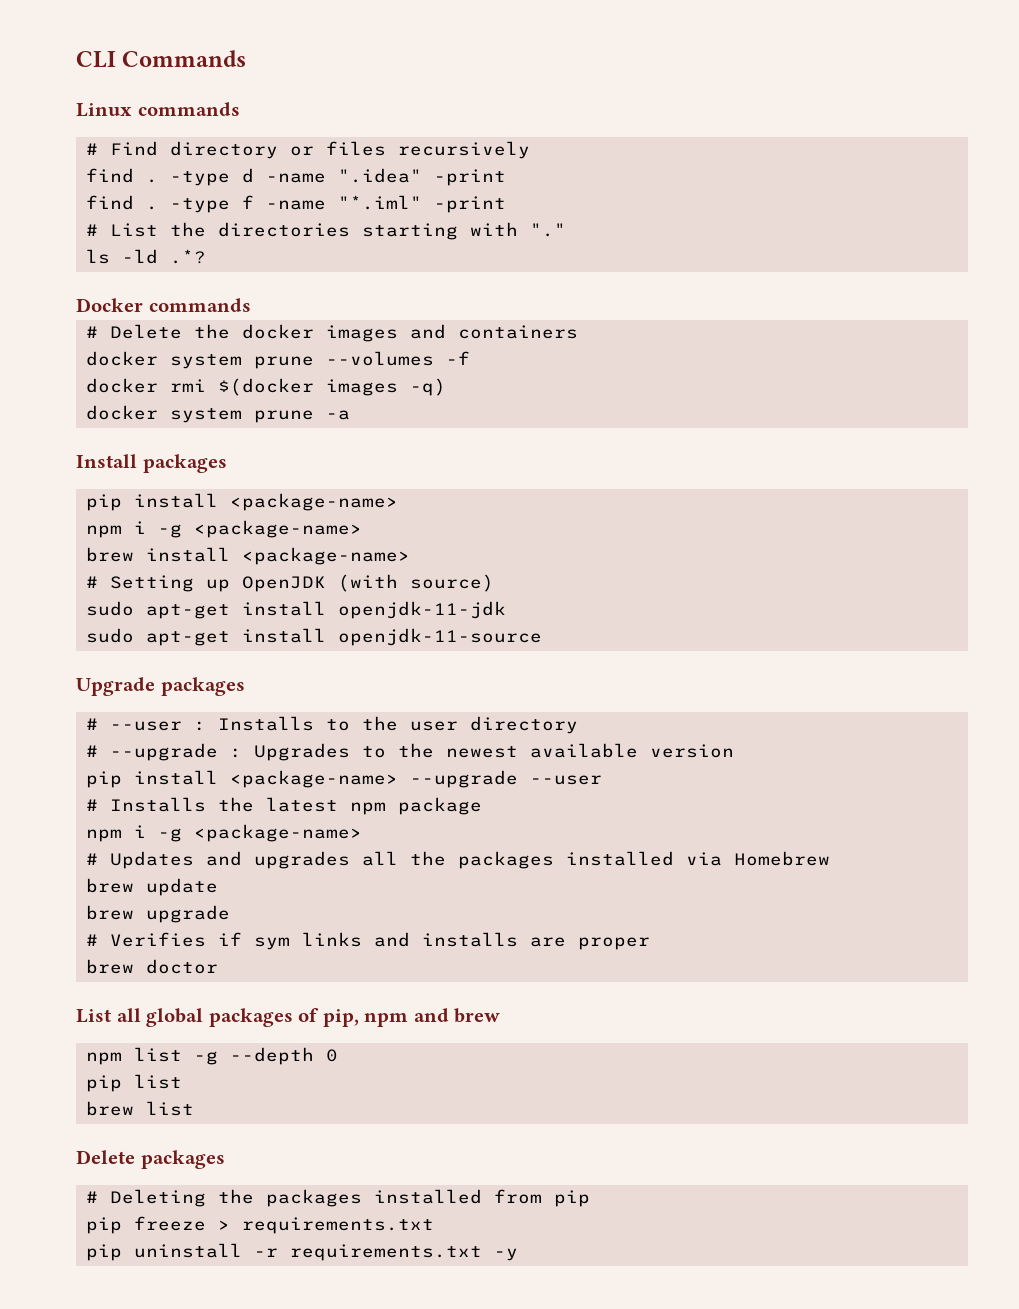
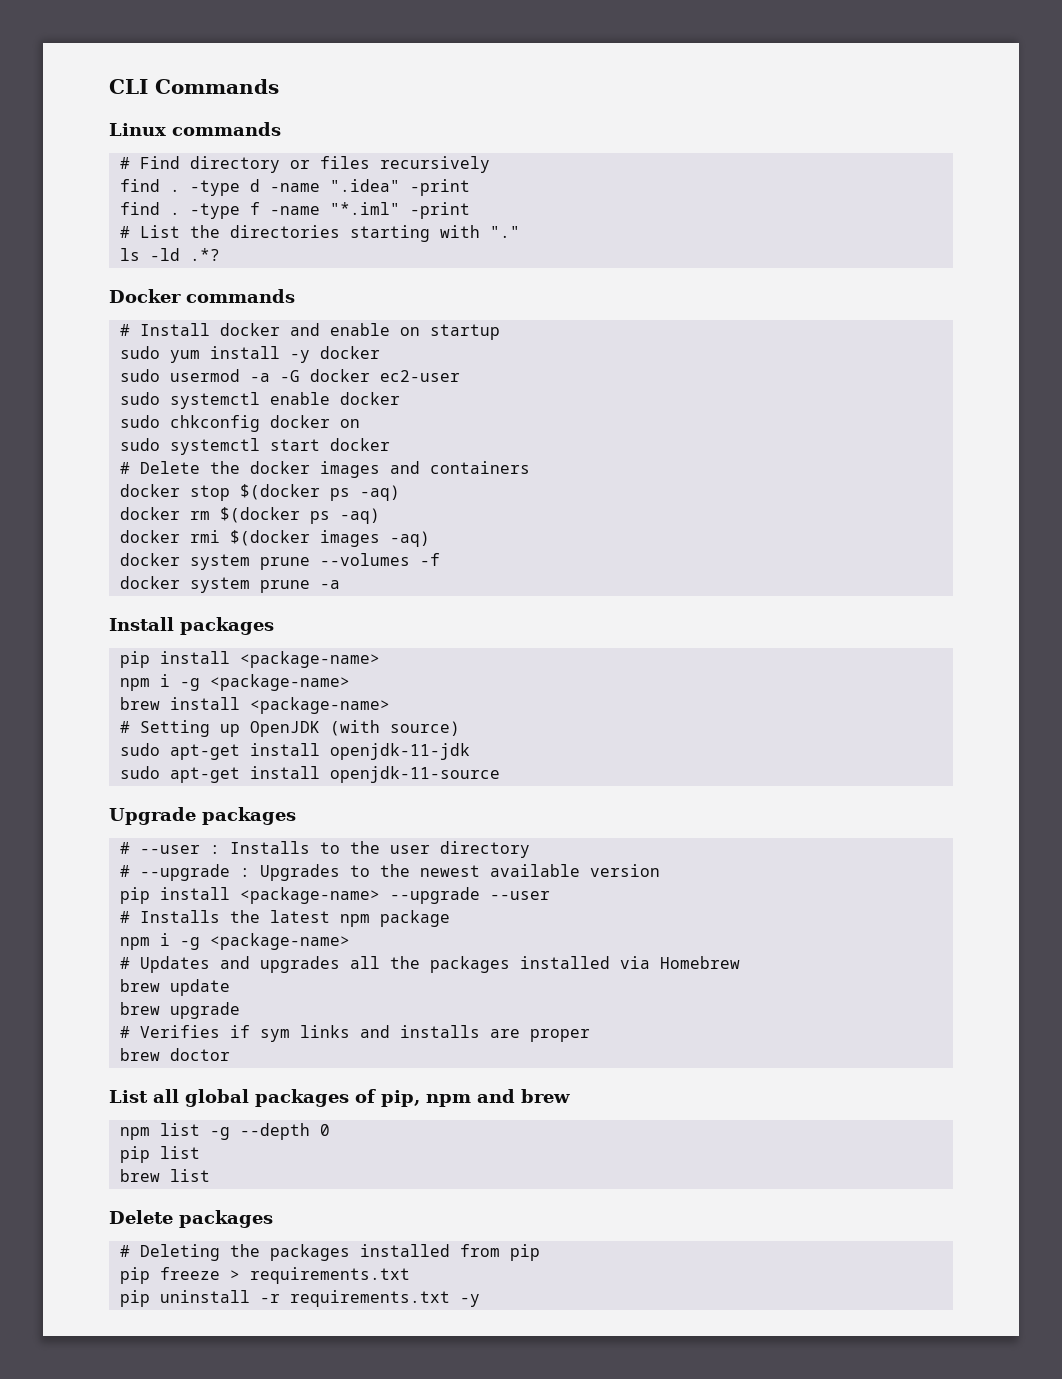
+ # Install docker and enable on startup
+ sudo yum install -y docker
+ sudo usermod -a -G docker ec2-user
+ sudo systemctl enable docker
+ sudo chkconfig docker on
+ sudo systemctl start docker
+ docker stop $(docker ps -aq)
+ docker rm $(docker ps -aq)
+ docker rmi $(docker images -aq)
  docker system prune --volumes -f
- docker rmi $(docker images -q)

